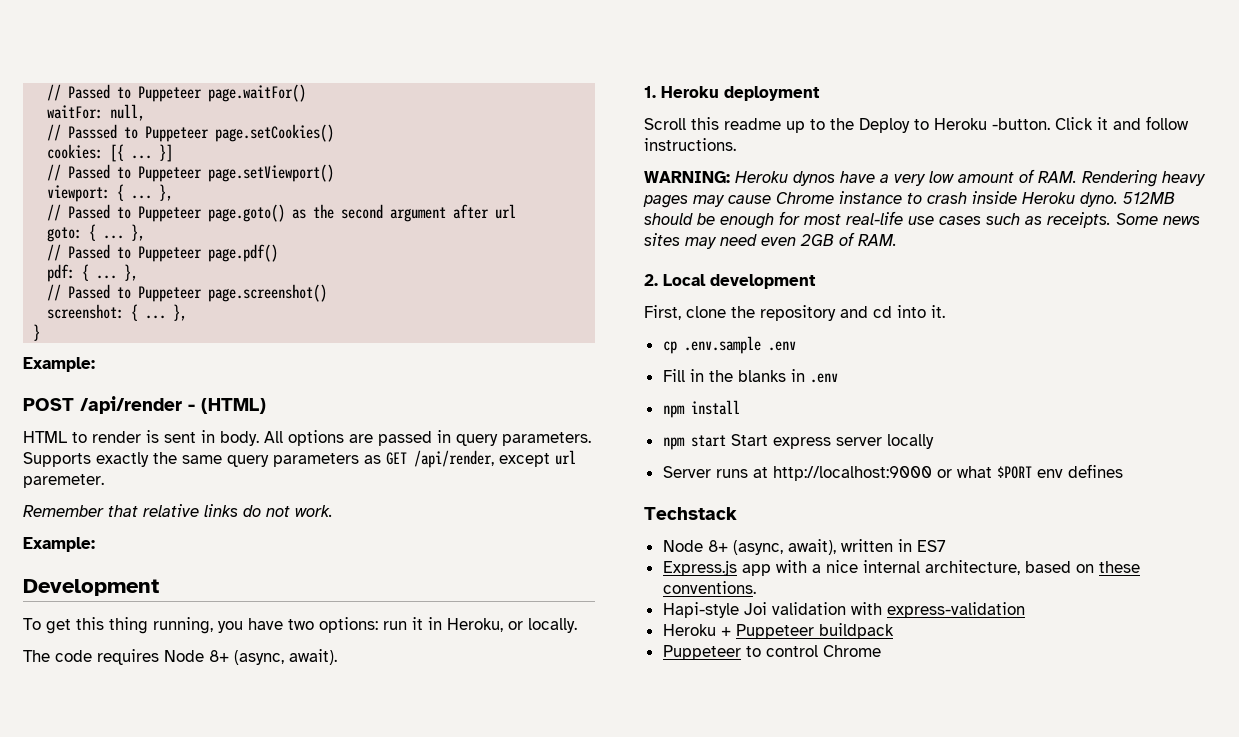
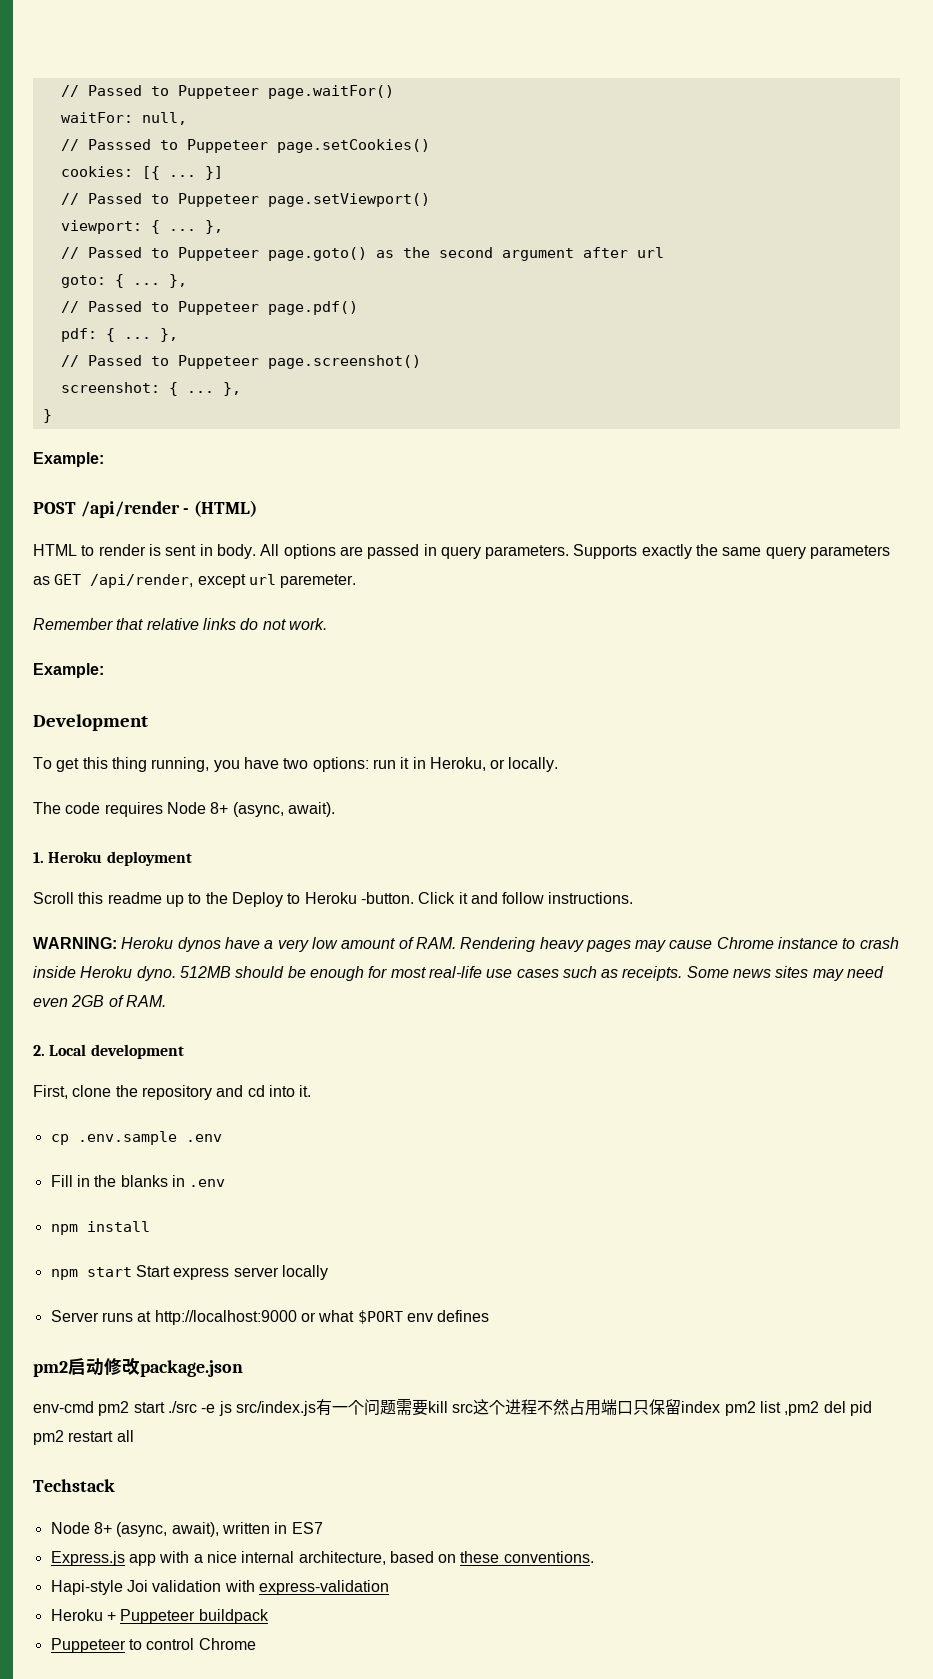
+ pm2启动修改package.json
+ env-cmd pm2 start ./src -e js src/index.js有一个问题需要kill src这个进程不然占用端口只保留index pm2 list ,pm2 del pid pm2 restart all

